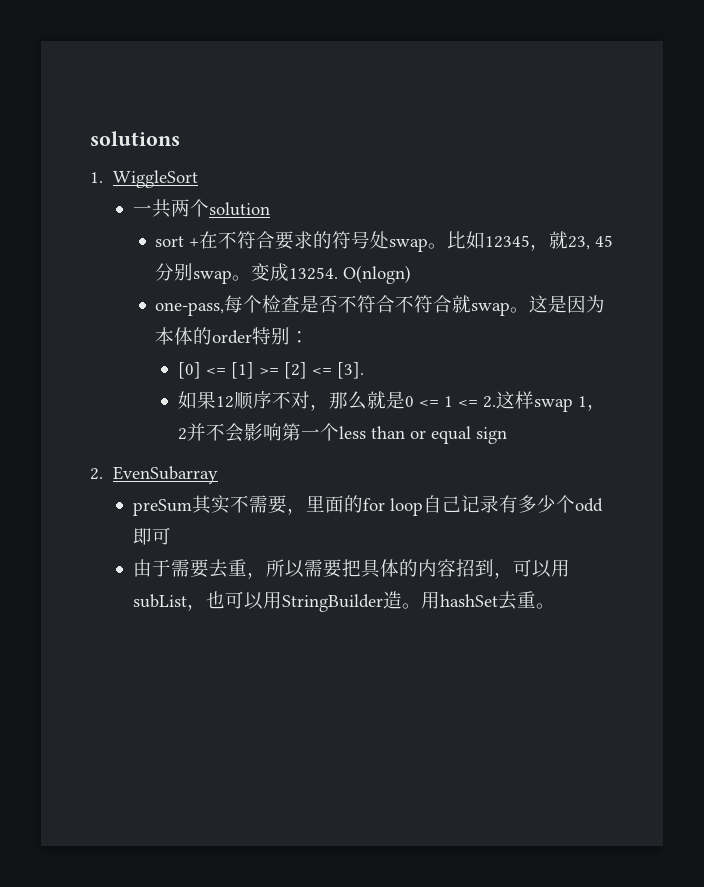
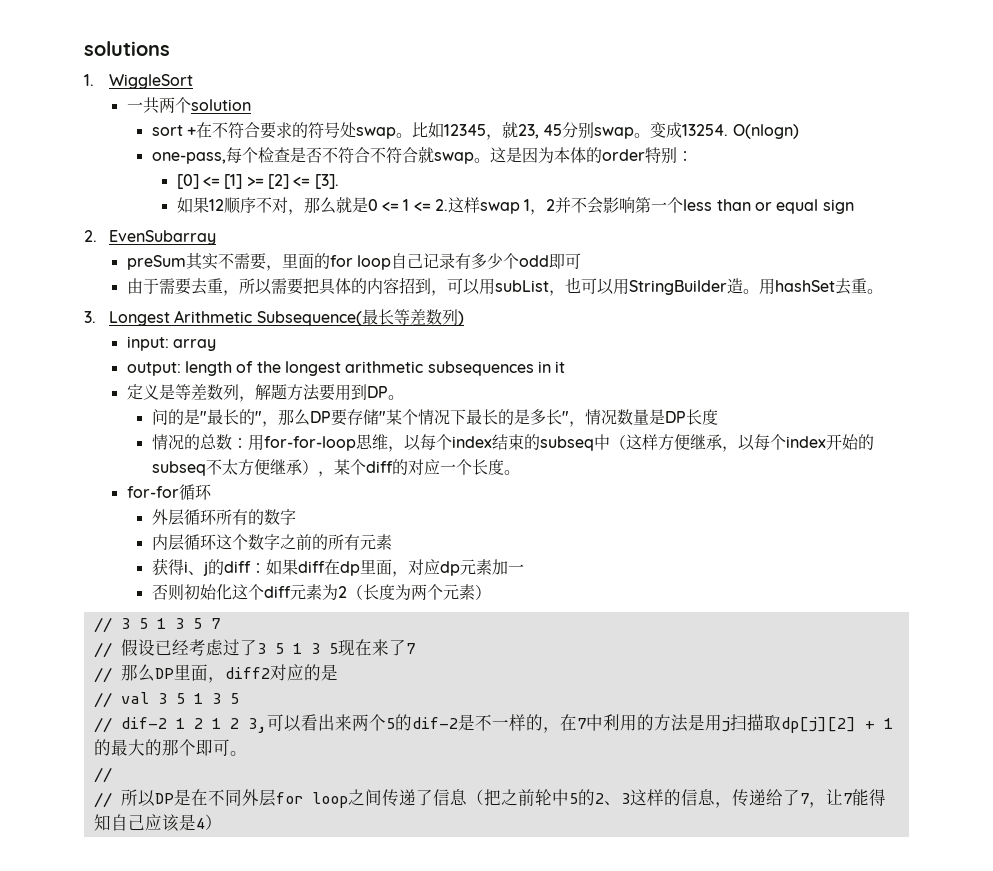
+ 3. Longest Arithmetic Subsequence(最长等差数列)
+ input: array
+ output: length of the longest arithmetic subsequences in it
+ 定义是等差数列，解题方法要用到DP。
+ 问的是"最长的"，那么DP要存储"某个情况下最长的是多长"，情况数量是DP长度
+ 情况的总数：用for-for-loop思维，以每个index结束的subseq中（这样方便继承，以每个index开始的subseq不太方便继承），某个diff的对应一个长度。
+ for-for循环
+ 外层循环所有的数字
+ 内层循环这个数字之前的所有元素
+ 获得i、j的diff：如果diff在dp里面，对应dp元素加一
+ 否则初始化这个diff元素为2（长度为两个元素）
+ // 3 5 1 3 5 7
+ // 假设已经考虑过了3 5 1 3 5现在来了7
+ // 那么DP里面，diff2对应的是
+ // val 3 5 1 3 5
+ // dif-2 1 2 1 2 3,可以看出来两个5的dif-2是不一样的，在7中利用的方法是用j扫描取dp[j][2] + 1的最大的那个即可。
+ //
+ // 所以DP是在不同外层for loop之间传递了信息（把之前轮中5的2、3这样的信息，传递给了7，让7能得知自己应该是4）

